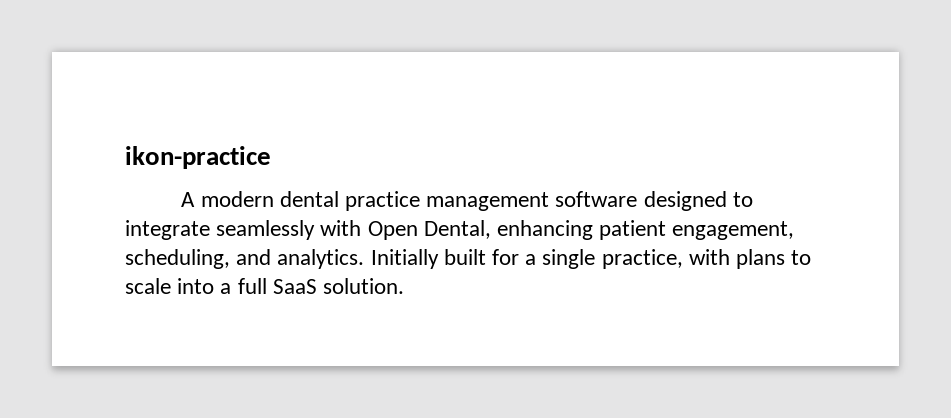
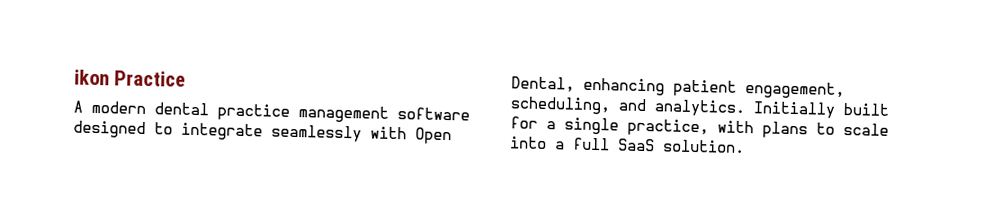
- ikon-practice
+ ikon Practice

